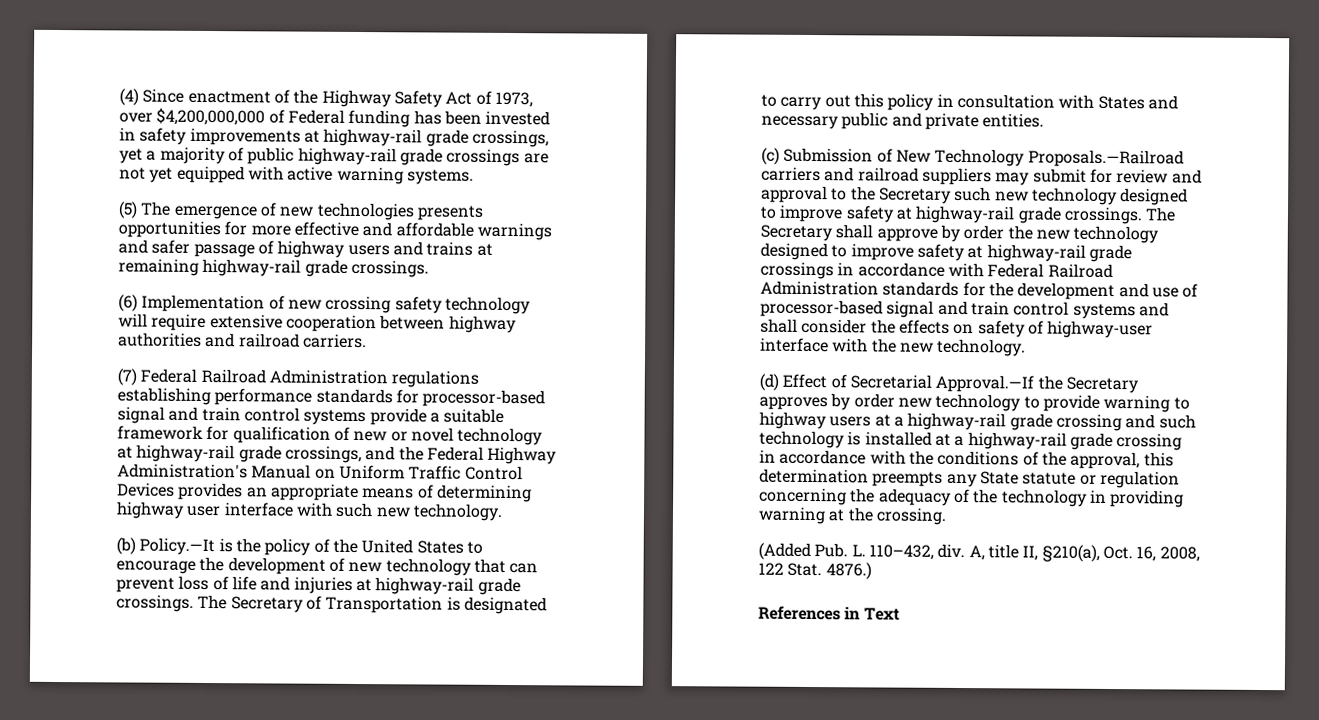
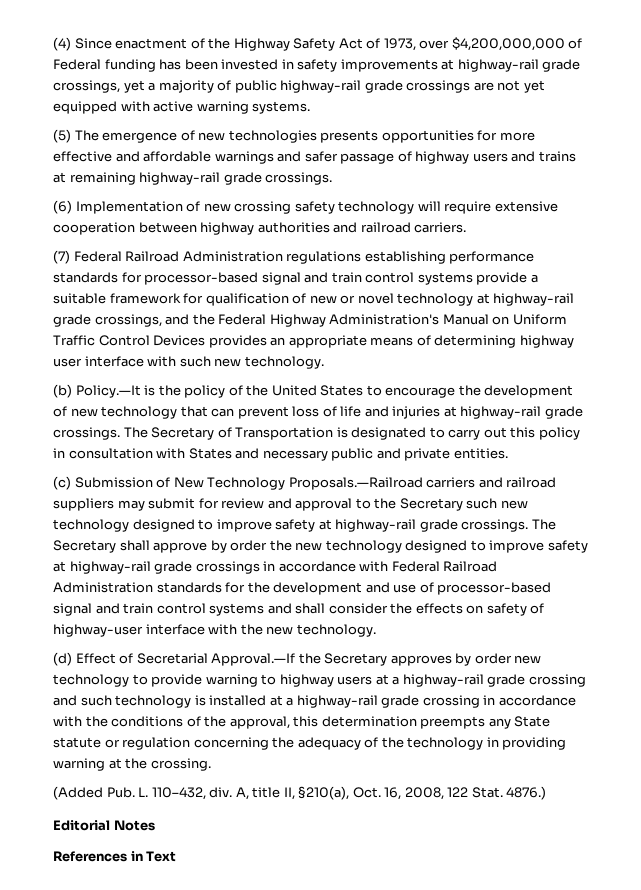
+ Editorial Notes

